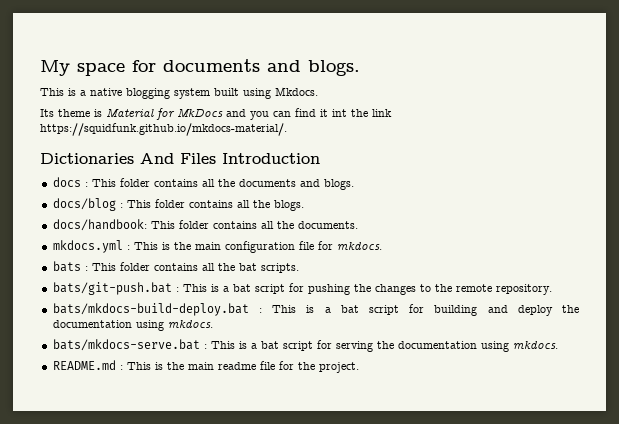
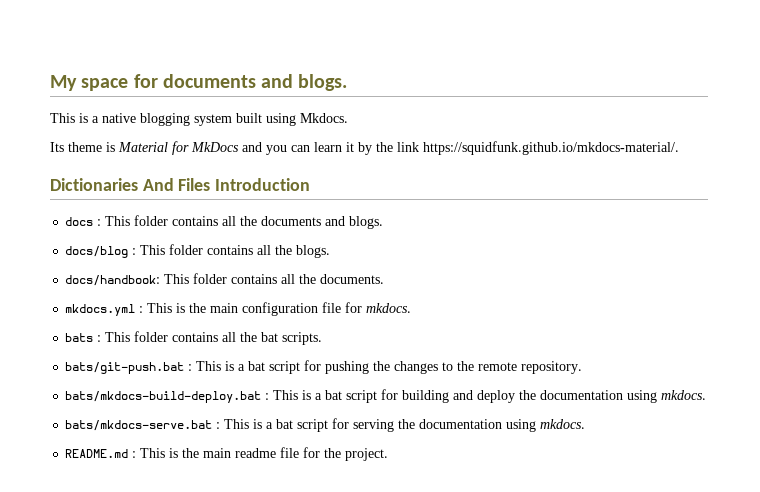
- Its theme is Material for MkDocs and you can find it int the link https://squidfunk.github.io/mkdocs-material/.
+ Its theme is Material for MkDocs and you can learn it by the link https://squidfunk.github.io/mkdocs-material/.

